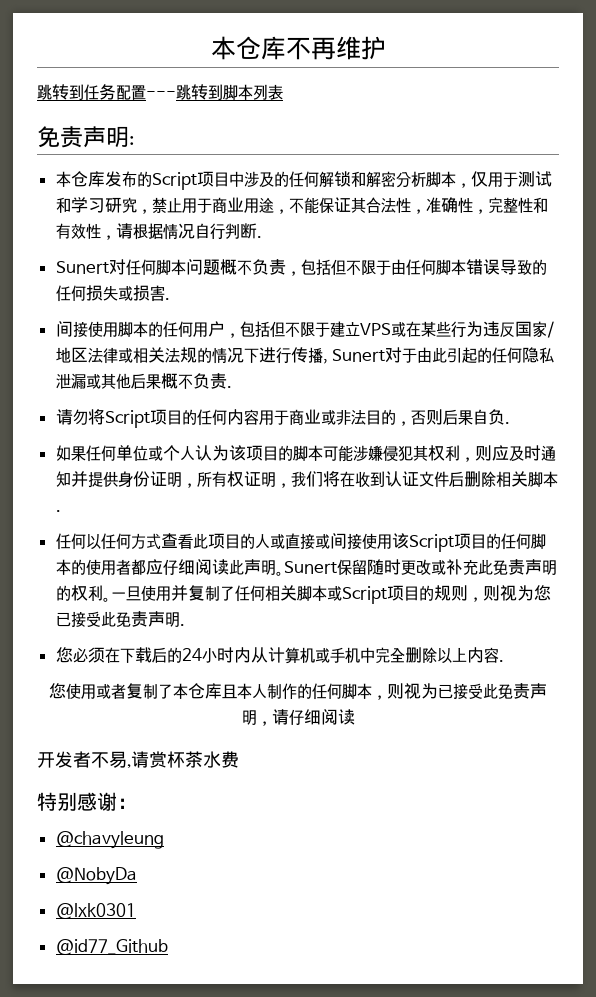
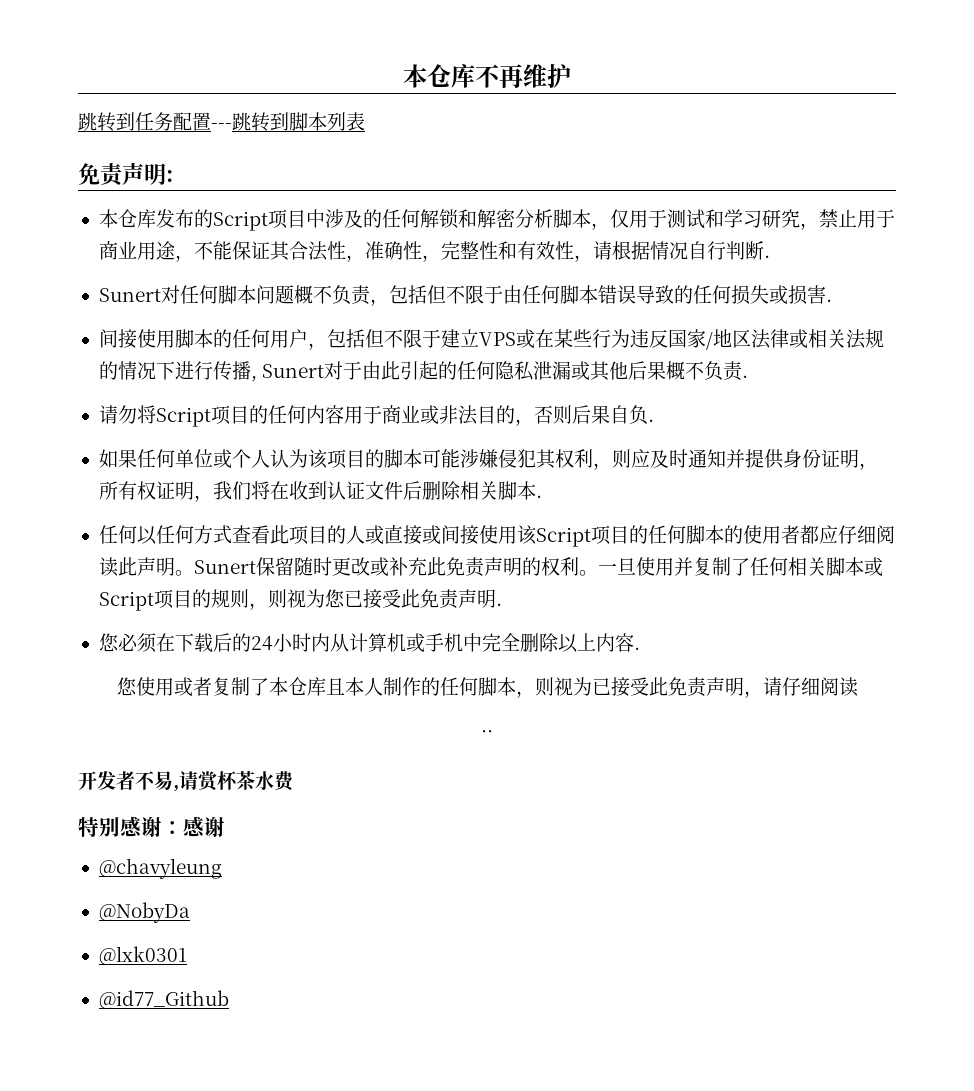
+ ··
- 特别感谢：
+ 特别感谢：感谢

